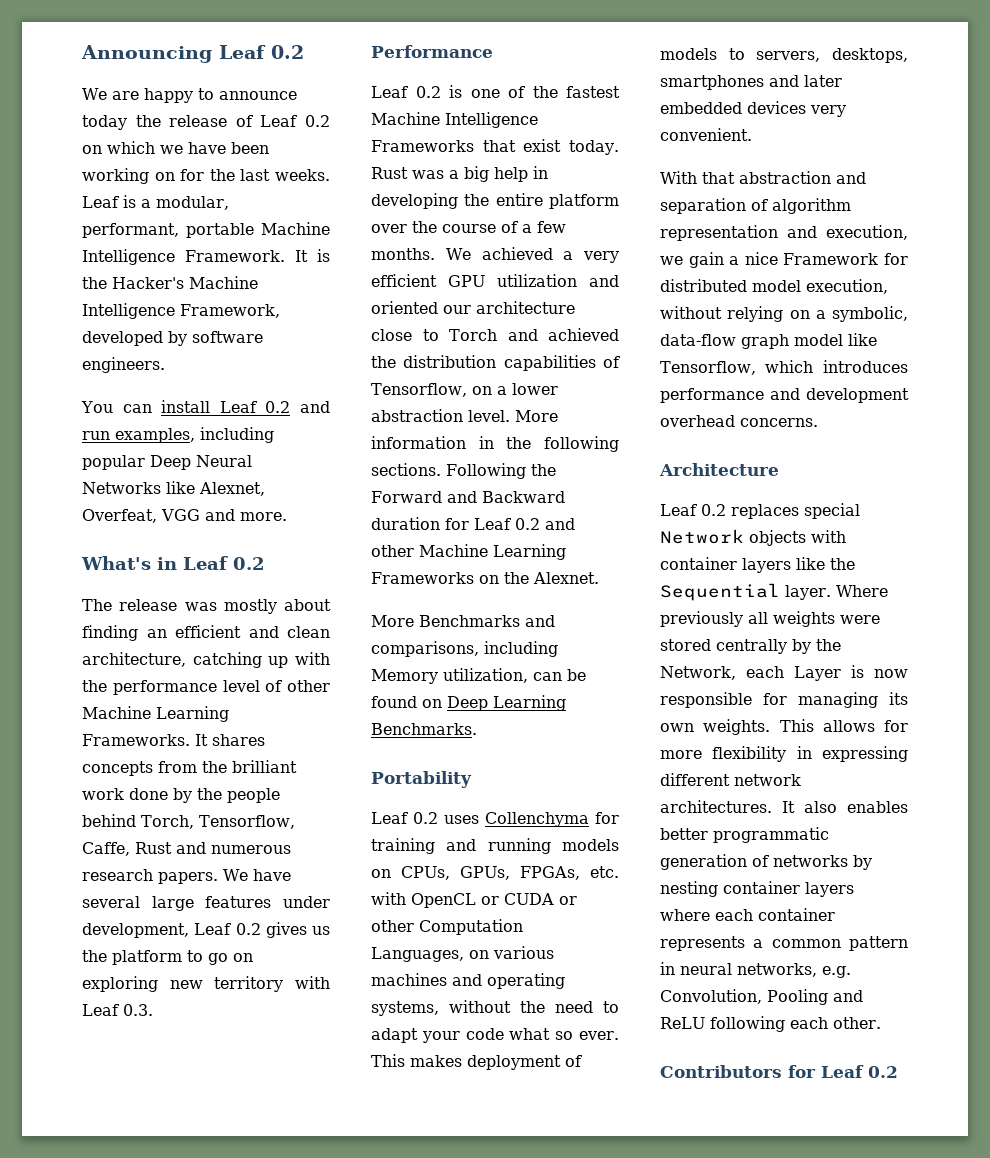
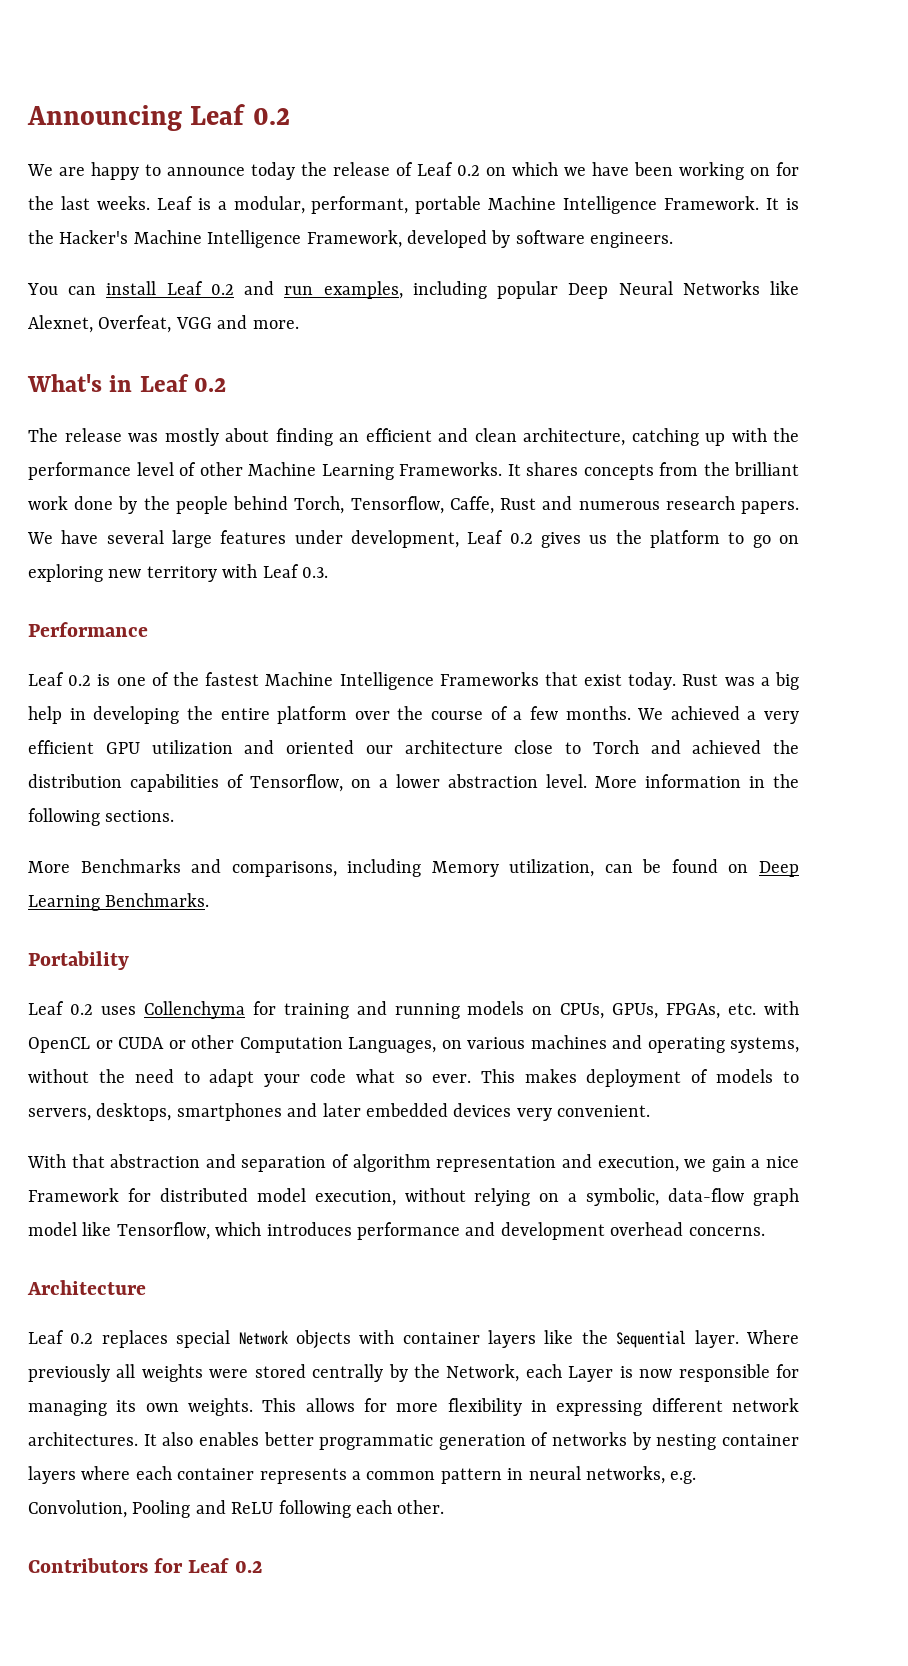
- Following the Forward and Backward duration for Leaf 0.2 and other Machine Learning Frameworks on the Alexnet.

